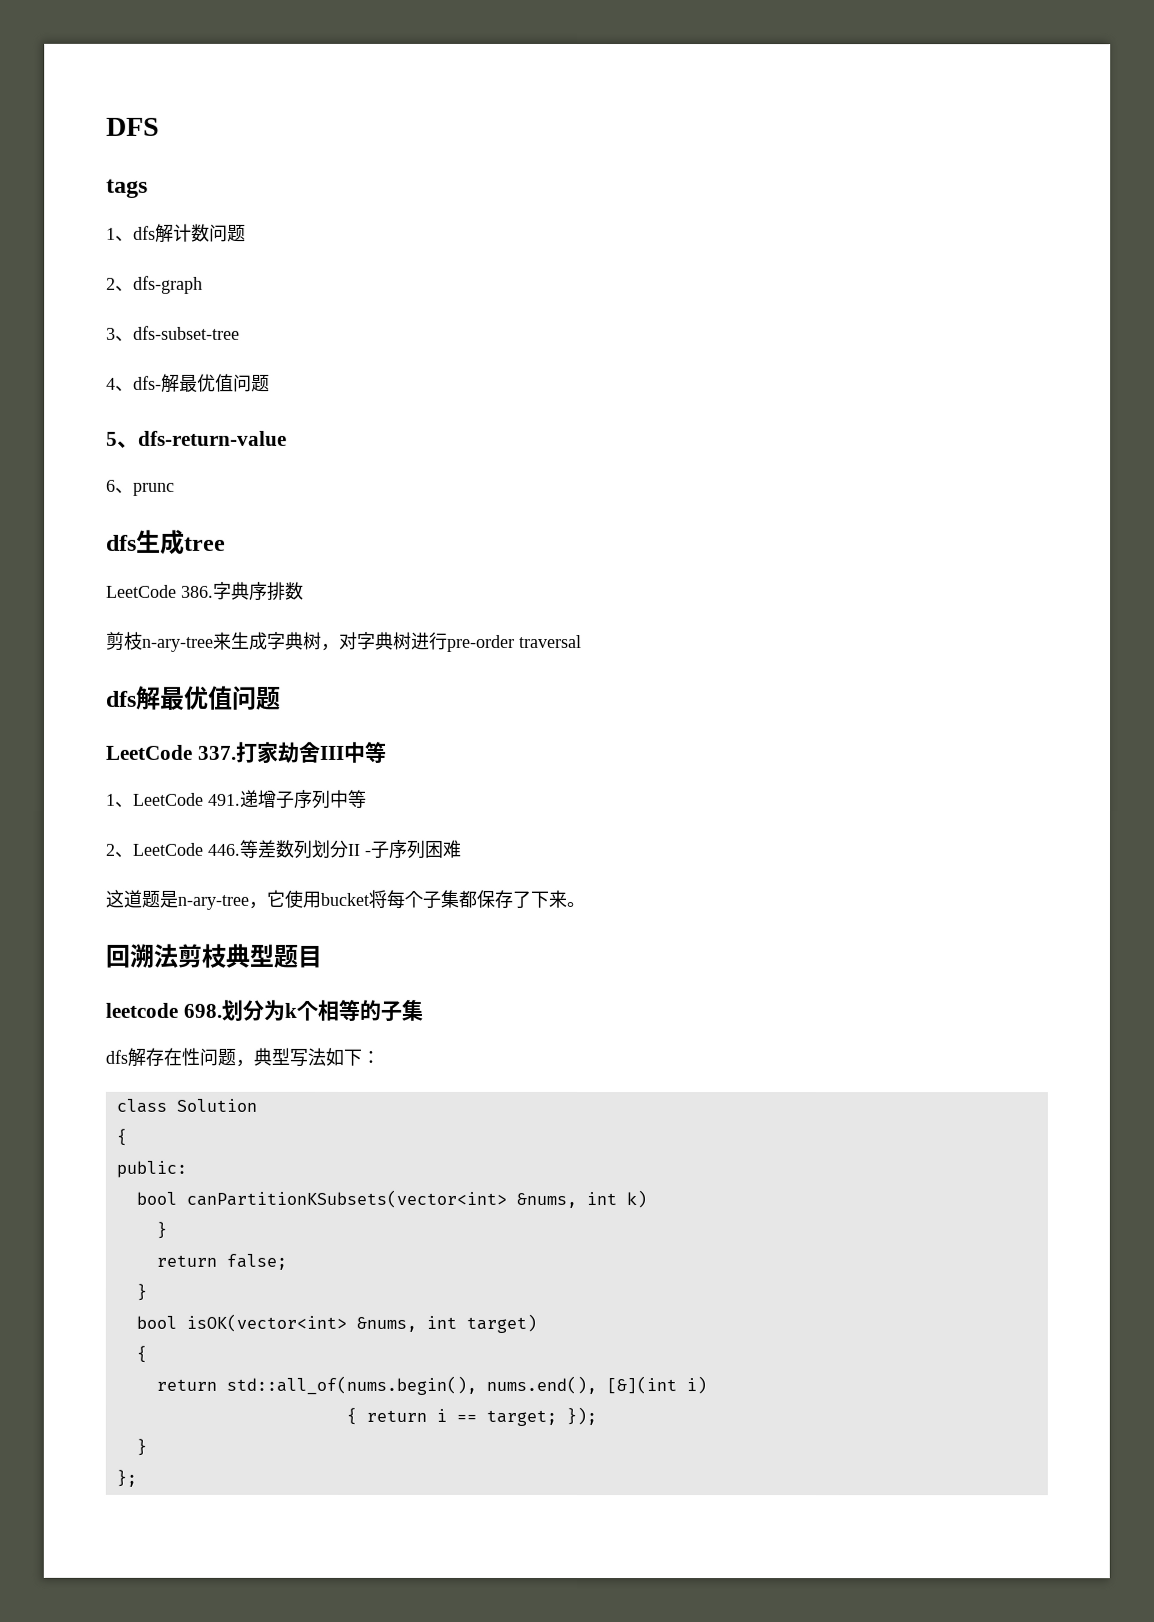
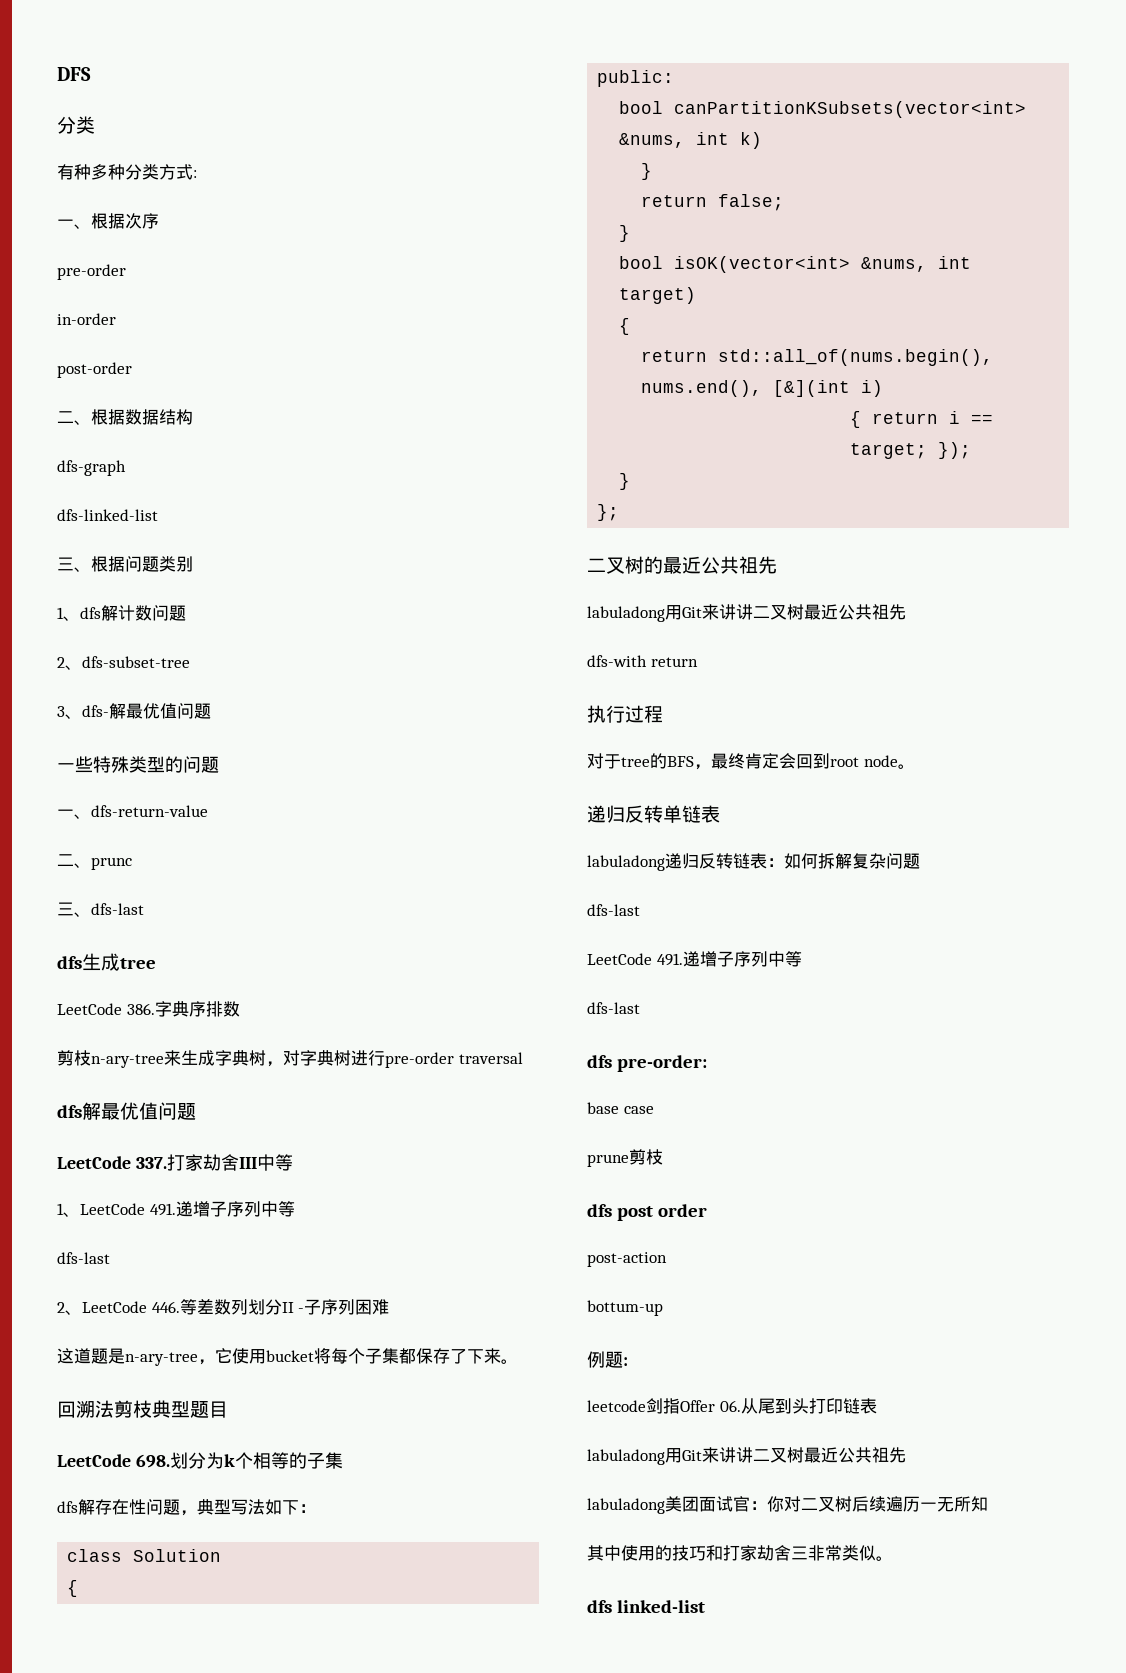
  DFS
- tags
+ 分类
+ 有种多种分类方式:
+ 一、根据次序
+ pre-order
+ in-order
+ post-order
+ 二、根据数据结构
+ dfs-graph
+ dfs-linked-list
+ 三、根据问题类别
- 2、dfs-graph
+ 2、dfs-subset-tree
- 3、dfs-subset-tree
- 4、dfs-解最优值问题
+ 3、dfs-解最优值问题
- 5、dfs-return-value
+ 一些特殊类型的问题
+ 一、dfs-return-value
- 6、prunc
+ 二、prunc
+ 三、dfs-last
  1、LeetCode 491.递增子序列中等
+ dfs-last
- leetcode 698.划分为k个相等的子集
+ LeetCode 698.划分为k个相等的子集
+ 二叉树的最近公共祖先
+ labuladong用Git来讲讲二叉树最近公共祖先
+ dfs-with return
+ 执行过程
+ 对于tree的BFS，最终肯定会回到root node。
+ 递归反转单链表
+ labuladong递归反转链表：如何拆解复杂问题
+ dfs-last
+ LeetCode 491.递增子序列中等
+ dfs-last
+ dfs pre-order:
+ base case
+ prune剪枝
+ dfs post order
+ post-action
+ bottum-up
+ 例题:
+ leetcode剑指Offer 06.从尾到头打印链表
+ labuladong用Git来讲讲二叉树最近公共祖先
+ labuladong美团面试官：你对二叉树后续遍历一无所知
+ 其中使用的技巧和打家劫舍三非常类似。
+ dfs linked-list

